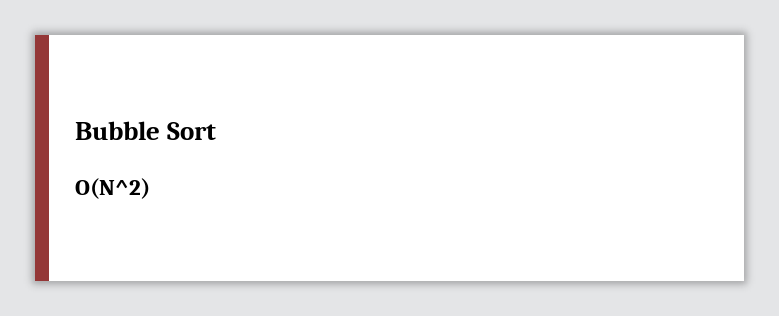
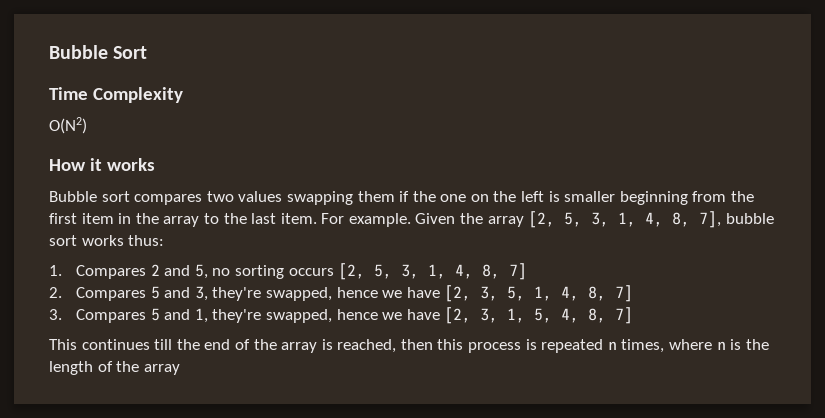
- O(N^2)
+ Time Complexity
+ O(N2)
+ How it works
+ Bubble sort compares two values swapping them if the one on the left is smaller beginning from the first item in the array to the last item. For example. Given the array [2, 5, 3, 1, 4, 8, 7], bubble sort works thus:
+ 1. Compares 2 and 5, no sorting occurs [2, 5, 3, 1, 4, 8, 7]
+ 2. Compares 5 and 3, they're swapped, hence we have [2, 3, 5, 1, 4, 8, 7]
+ 3. Compares 5 and 1, they're swapped, hence we have [2, 3, 1, 5, 4, 8, 7]
+ This continues till the end of the array is reached, then this process is repeated n times, where n is the length of the array

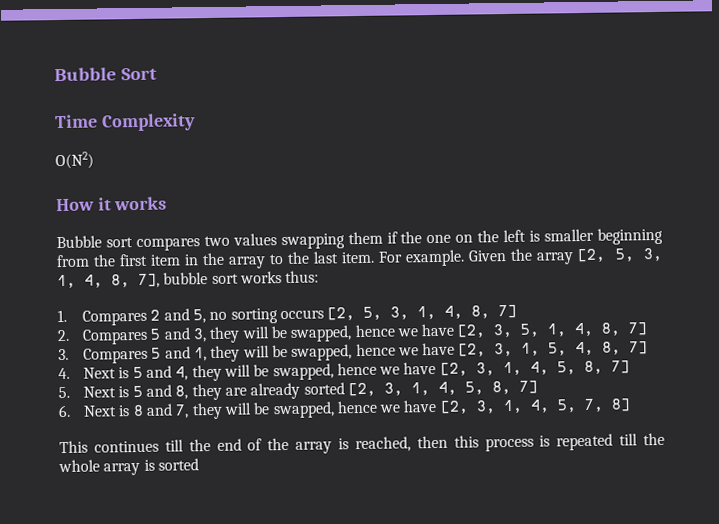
- 2. Compares 5 and 3, they're swapped, hence we have [2, 3, 5, 1, 4, 8, 7]
+ 2. Compares 5 and 3, they will be swapped, hence we have [2, 3, 5, 1, 4, 8, 7]
- 3. Compares 5 and 1, they're swapped, hence we have [2, 3, 1, 5, 4, 8, 7]
+ 3. Compares 5 and 1, they will be swapped, hence we have [2, 3, 1, 5, 4, 8, 7]
+ 4. Next is 5 and 4, they will be swapped, hence we have [2, 3, 1, 4, 5, 8, 7]
+ 5. Next is 5 and 8, they are already sorted [2, 3, 1, 4, 5, 8, 7]
+ 6. Next is 8 and 7, they will be swapped, hence we have [2, 3, 1, 4, 5, 7, 8]
- This continues till the end of the array is reached, then this process is repeated n times, where n is the length of the array
+ This continues till the end of the array is reached, then this process is repeated till the whole array is sorted

